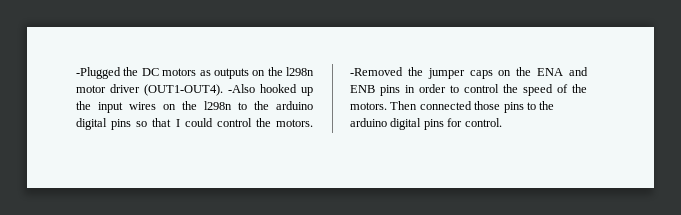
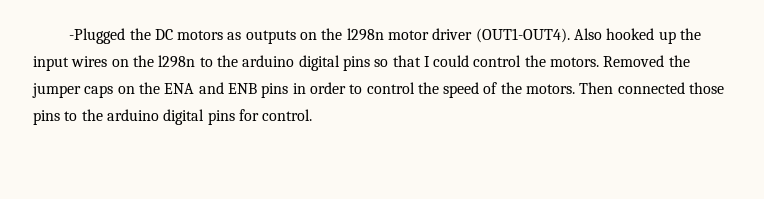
- -Also hooked up the input wires on the l298n to the arduino digital pins so that I could control the motors.
+ Also hooked up the input wires on the l298n to the arduino digital pins so that I could control the motors.
- -Removed the jumper caps on the ENA and ENB pins in order to control the speed of the motors.
+ Removed the jumper caps on the ENA and ENB pins in order to control the speed of the motors.

